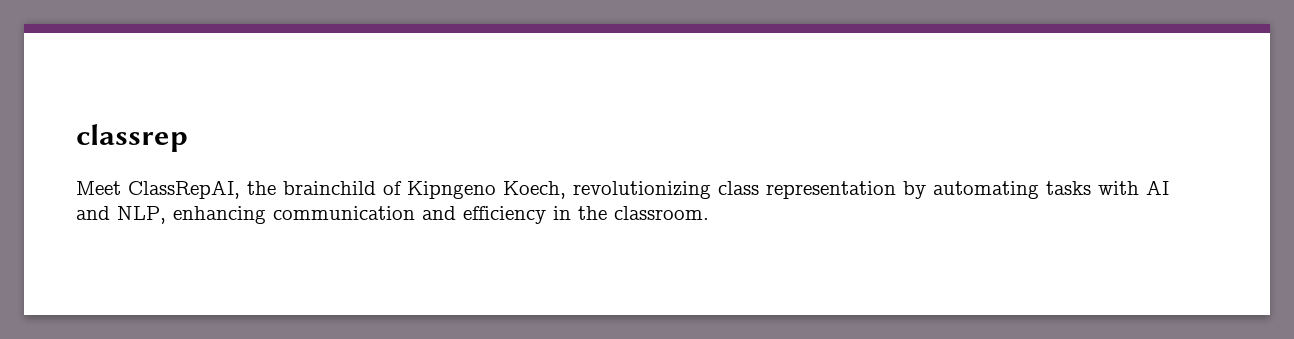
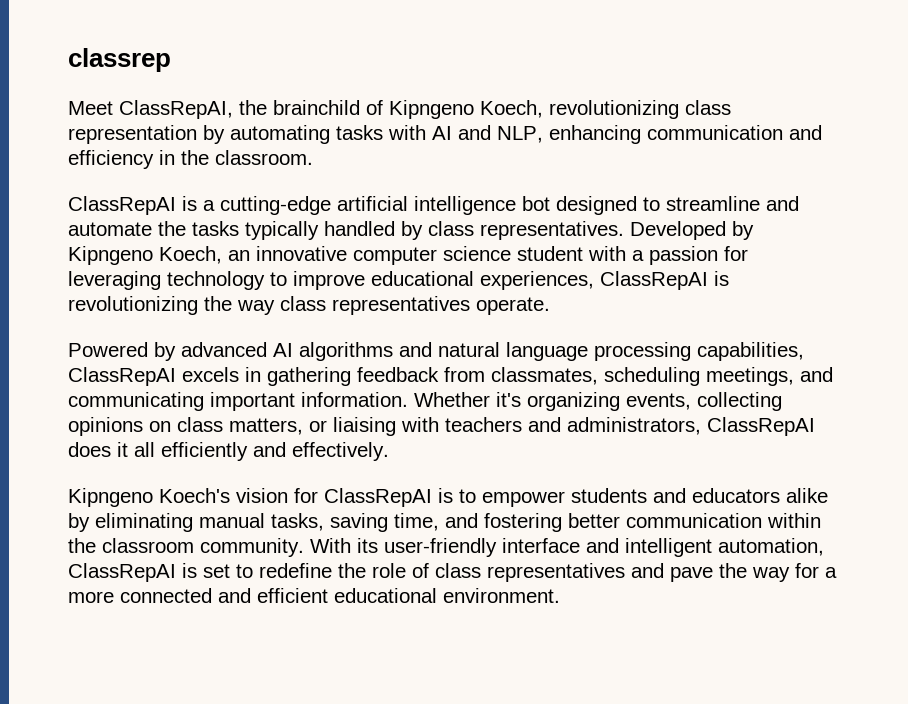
+ ClassRepAI is a cutting-edge artificial intelligence bot designed to streamline and automate the tasks typically handled by class representatives. Developed by Kipngeno Koech, an innovative computer science student with a passion for leveraging technology to improve educational experiences, ClassRepAI is revolutionizing the way class representatives operate.
+ Powered by advanced AI algorithms and natural language processing capabilities, ClassRepAI excels in gathering feedback from classmates, scheduling meetings, and communicating important information. Whether it's organizing events, collecting opinions on class matters, or liaising with teachers and administrators, ClassRepAI does it all efficiently and effectively.
+ Kipngeno Koech's vision for ClassRepAI is to empower students and educators alike by eliminating manual tasks, saving time, and fostering better communication within the classroom community. With its user-friendly interface and intelligent automation, ClassRepAI is set to redefine the role of class representatives and pave the way for a more connected and efficient educational environment.

